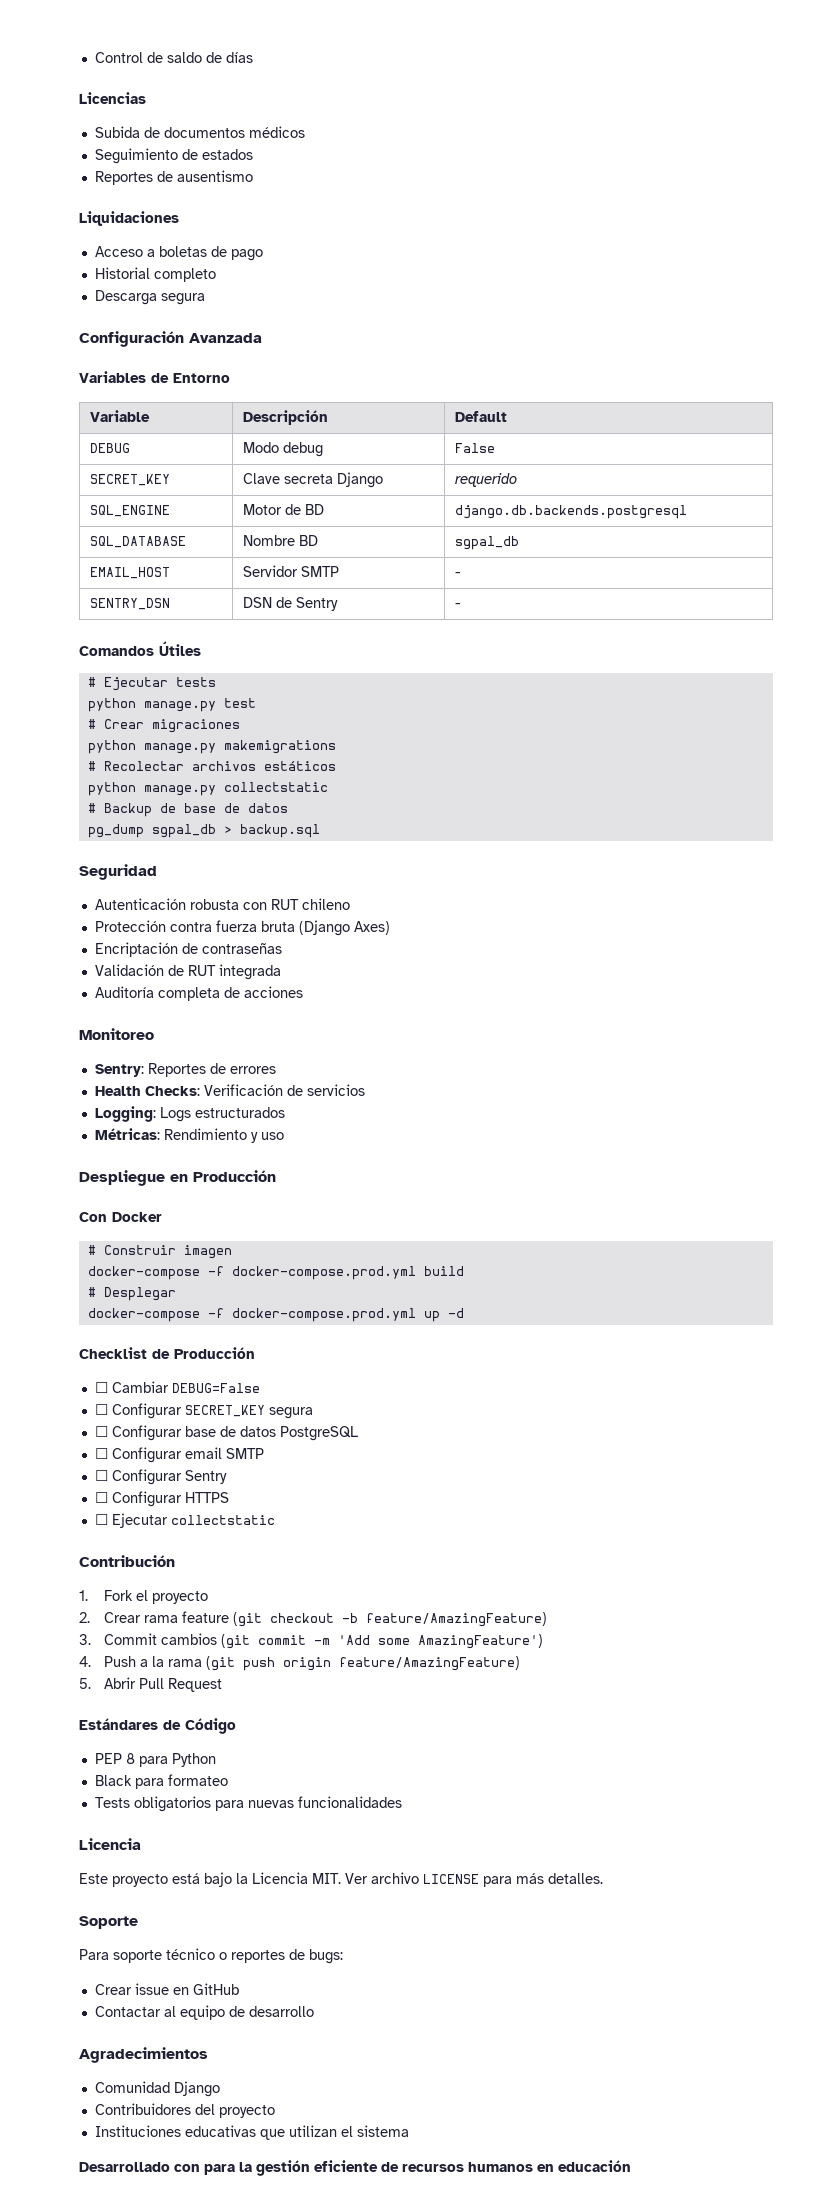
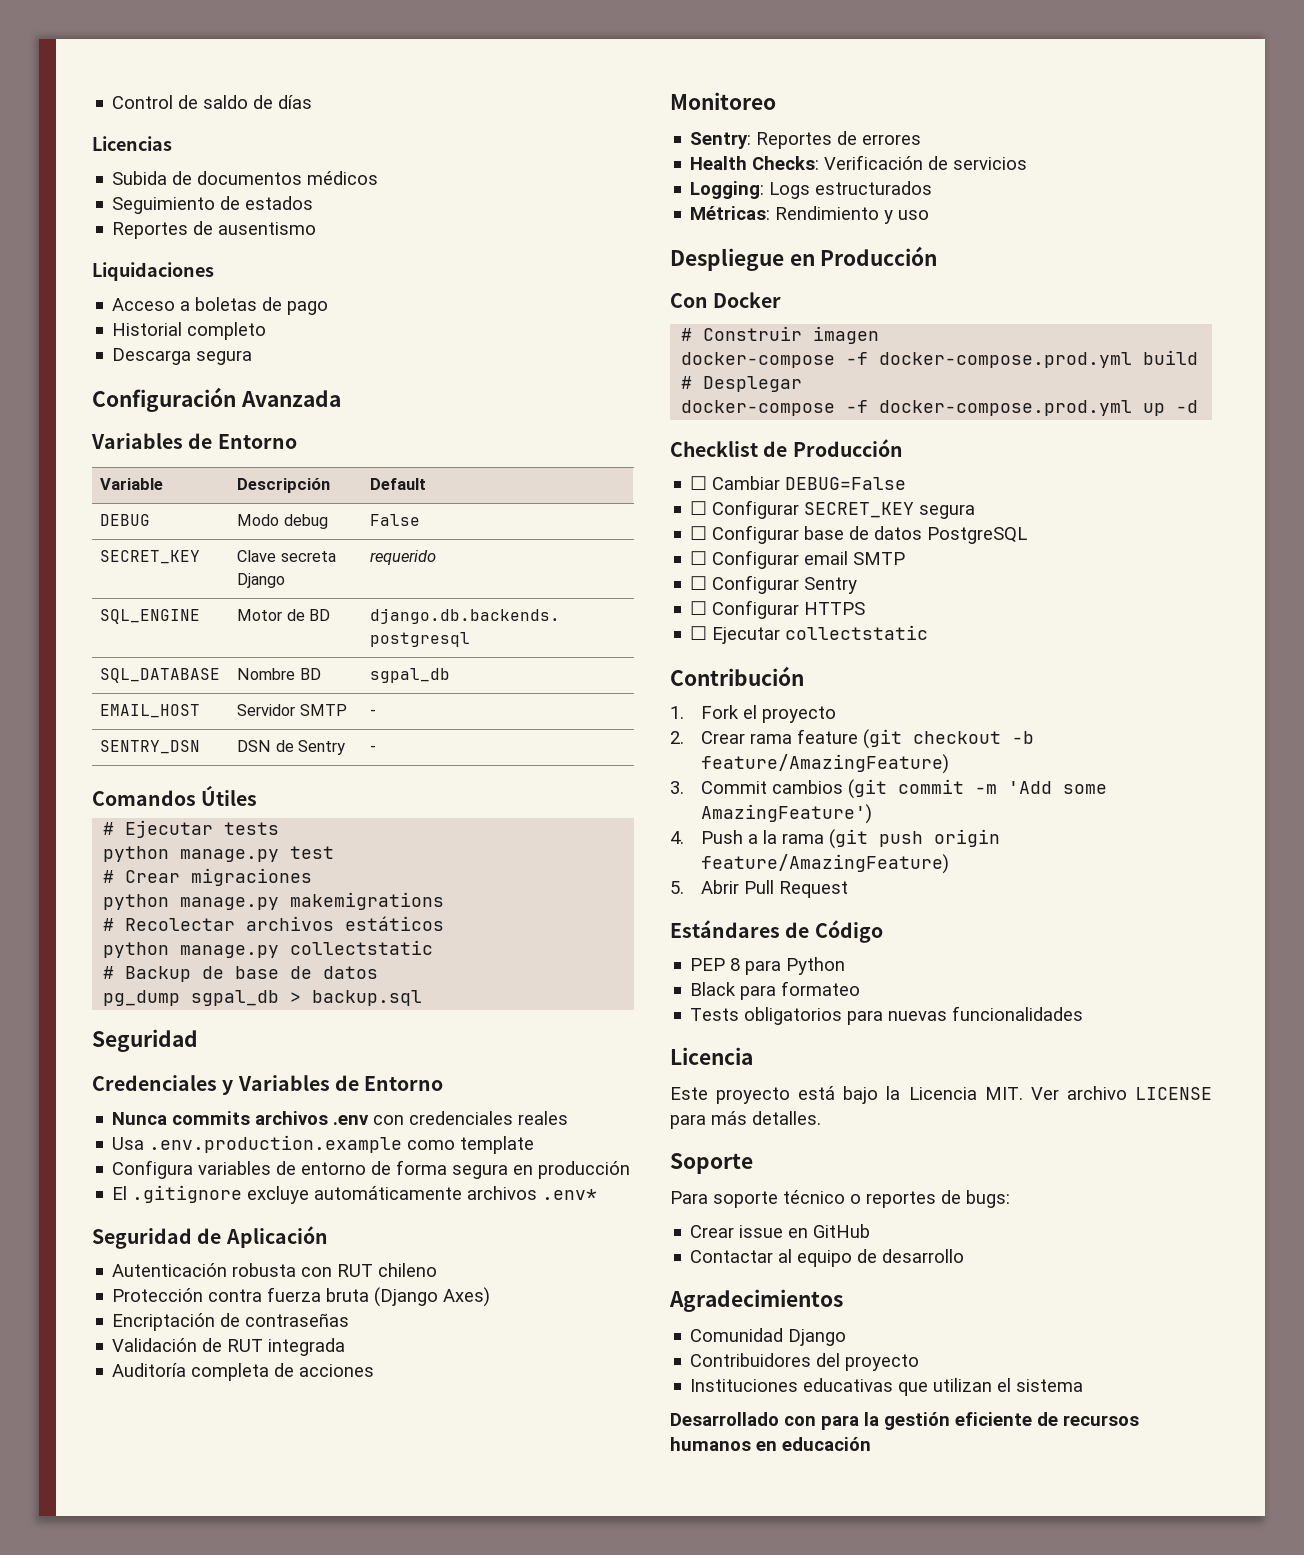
+ Credenciales y Variables de Entorno
+ Nunca commits archivos .env con credenciales reales
+ Usa .env.production.example como template
+ Configura variables de entorno de forma segura en producción
+ El .gitignore excluye automáticamente archivos .env*
+ Seguridad de Aplicación

